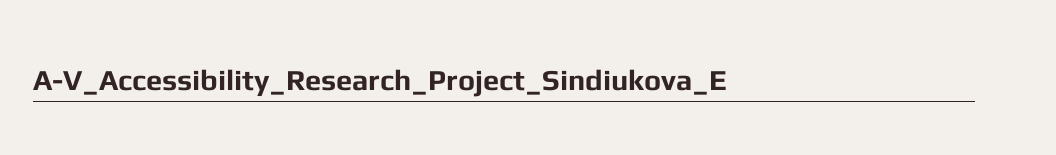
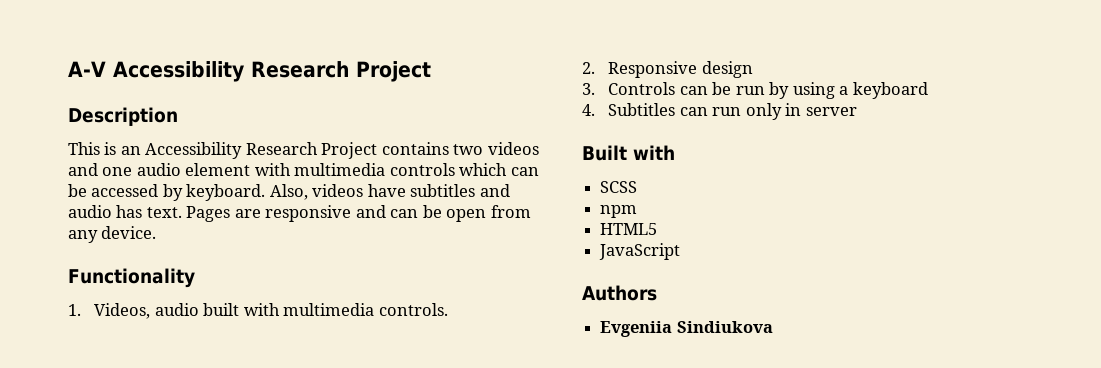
- A-V_Accessibility_Research_Project_Sindiukova_E
+ A-V Accessibility Research Project
+ Description
+ This is an Accessibility Research Project contains two videos and one audio element with multimedia controls which can be accessed by keyboard. Also, videos have subtitles and audio has text. Pages are responsive and can be open from any device.
+ Functionality
+ 1. Videos, audio built with multimedia controls.
+ 2. Responsive design
+ 3. Controls can be run by using a keyboard
+ 4. Subtitles can run only in server
+ Built with
+ SCSS
+ npm
+ HTML5
+ JavaScript
+ Authors
+ Evgeniia Sindiukova

